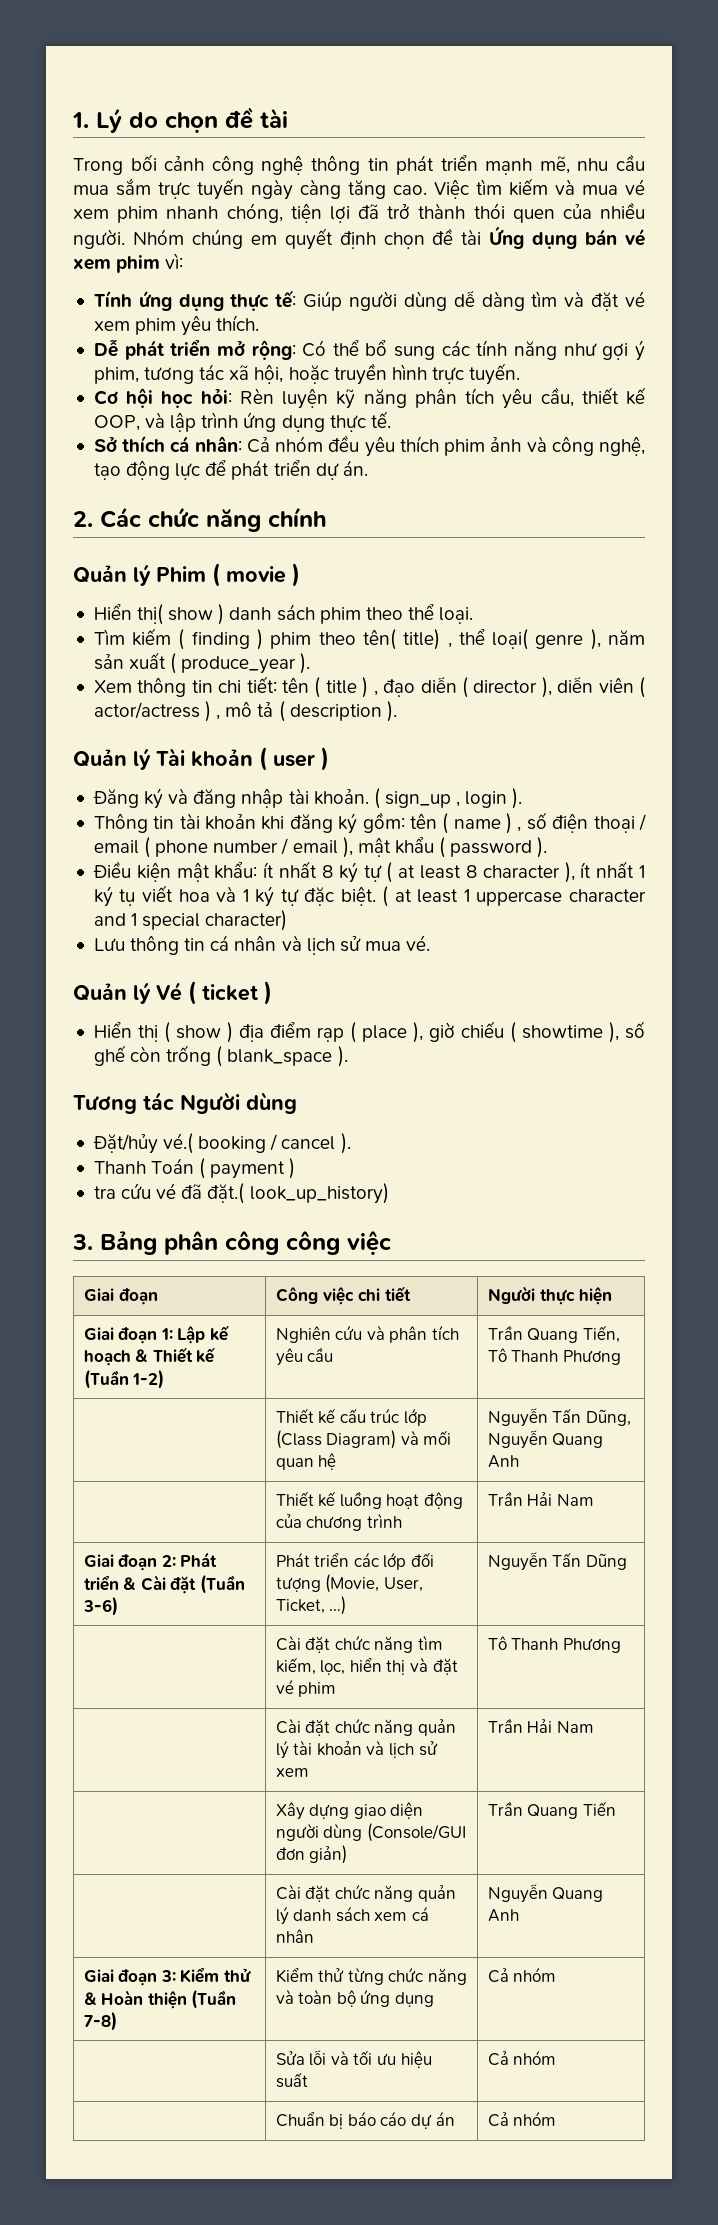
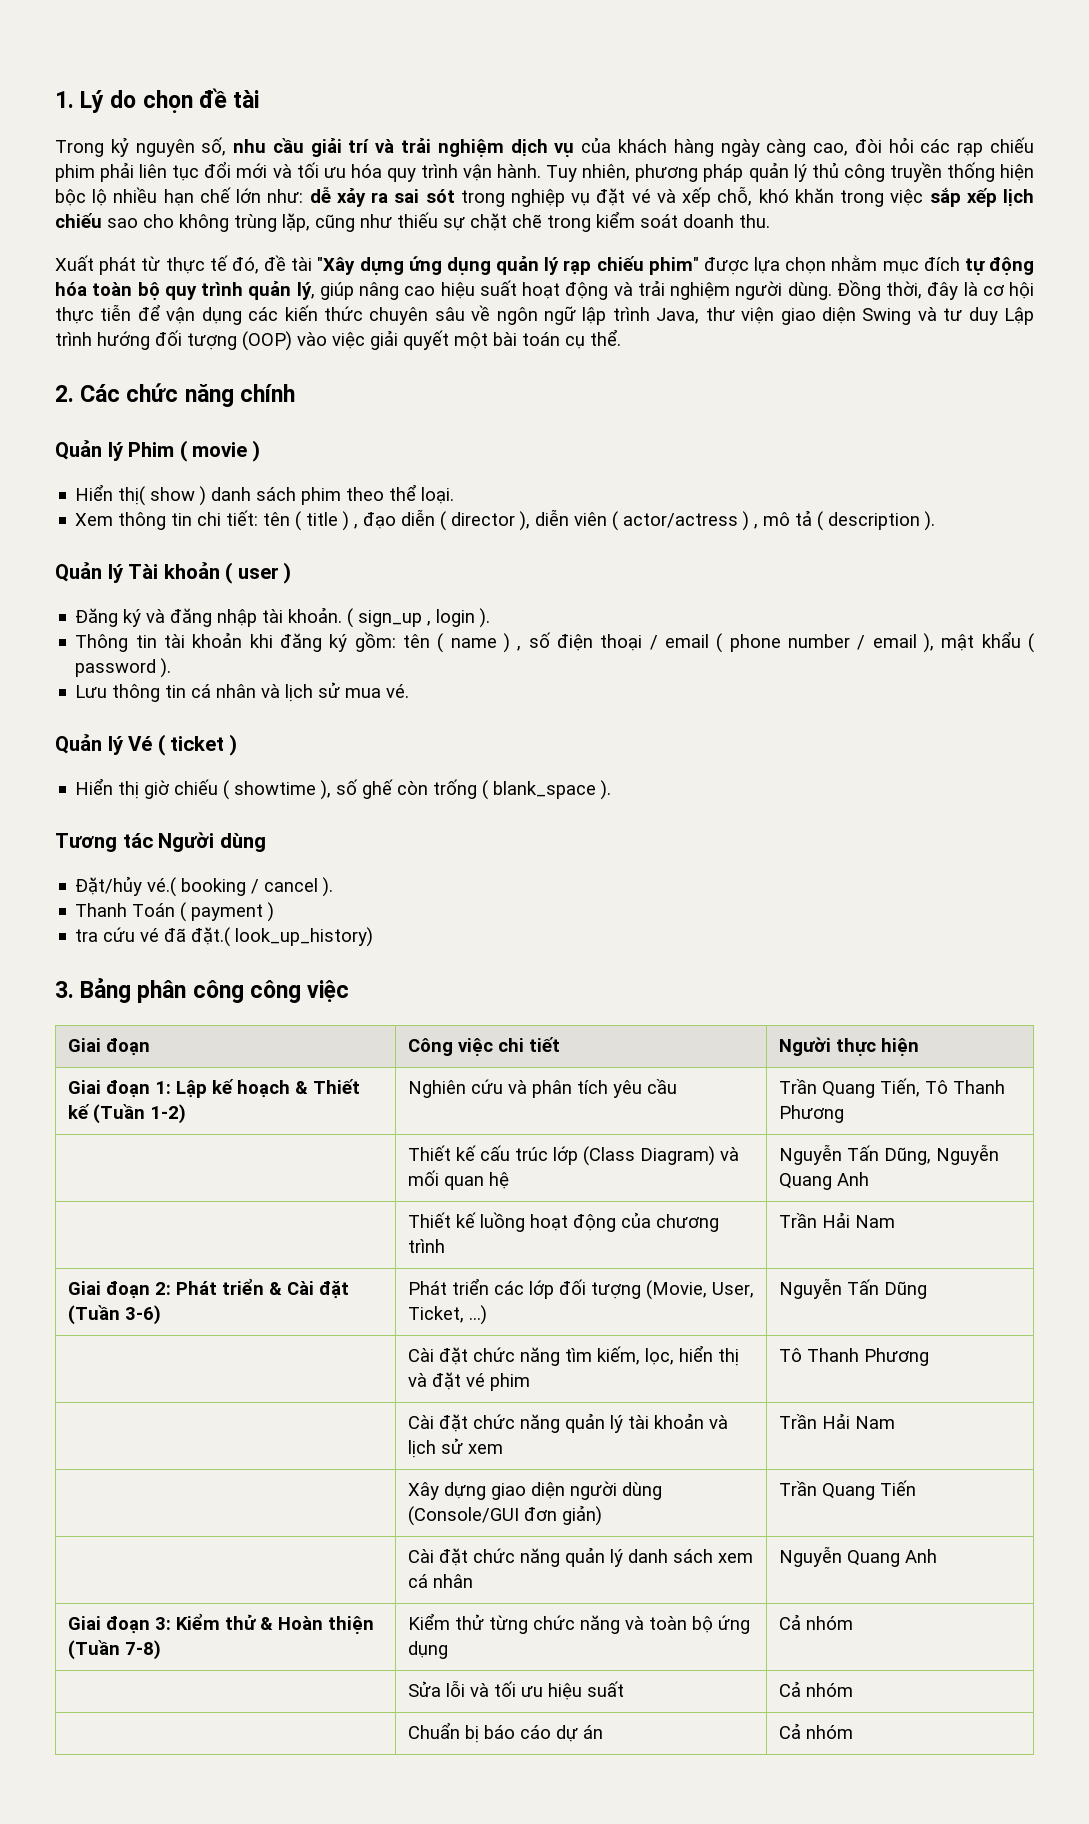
- Trong bối cảnh công nghệ thông tin phát triển mạnh mẽ, nhu cầu mua sắm trực tuyến ngày càng tăng cao. Việc tìm kiếm và mua vé xem phim nhanh chóng, tiện lợi đã trở thành thói quen của nhiều người. Nhóm chúng em quyết định chọn đề tài Ứng dụng bán vé xem phim vì:
- Tính ứng dụng thực tế: Giúp người dùng dễ dàng tìm và đặt vé xem phim yêu thích.
- Dễ phát triển mở rộng: Có thể bổ sung các tính năng như gợi ý phim, tương tác xã hội, hoặc truyền hình trực tuyến.
- Cơ hội học hỏi: Rèn luyện kỹ năng phân tích yêu cầu, thiết kế OOP, và lập trình ứng dụng thực tế.
- Sở thích cá nhân: Cả nhóm đều yêu thích phim ảnh và công nghệ, tạo động lực để phát triển dự án.
+ Trong kỷ nguyên số, nhu cầu giải trí và trải nghiệm dịch vụ của khách hàng ngày càng cao, đòi hỏi các rạp chiếu phim phải liên tục đổi mới và tối ưu hóa quy trình vận hành. Tuy nhiên, phương pháp quản lý thủ công truyền thống hiện bộc lộ nhiều hạn chế lớn như: dễ xảy ra sai sót trong nghiệp vụ đặt vé và xếp chỗ, khó khăn trong việc sắp xếp lịch chiếu sao cho không trùng lặp, cũng như thiếu sự chặt chẽ trong kiểm soát doanh thu.
+ Xuất phát từ thực tế đó, đề tài "Xây dựng ứng dụng quản lý rạp chiếu phim" được lựa chọn nhằm mục đích tự động hóa toàn bộ quy trình quản lý, giúp nâng cao hiệu suất hoạt động và trải nghiệm người dùng. Đồng thời, đây là cơ hội thực tiễn để vận dụng các kiến thức chuyên sâu về ngôn ngữ lập trình Java, thư viện giao diện Swing và tư duy Lập trình hướng đối tượng (OOP) vào việc giải quyết một bài toán cụ thể.
- Tìm kiếm ( finding ) phim theo tên( title) , thể loại( genre ), năm sản xuất ( produce_year ).
- Điều kiện mật khẩu: ít nhất 8 ký tự ( at least 8 character ), ít nhất 1 ký tụ viết hoa và 1 ký tự đặc biệt. ( at least 1 uppercase character and 1 special character)
- Hiển thị ( show ) địa điểm rạp ( place ), giờ chiếu ( showtime ), số ghế còn trống ( blank_space ).
+ Hiển thị giờ chiếu ( showtime ), số ghế còn trống ( blank_space ).

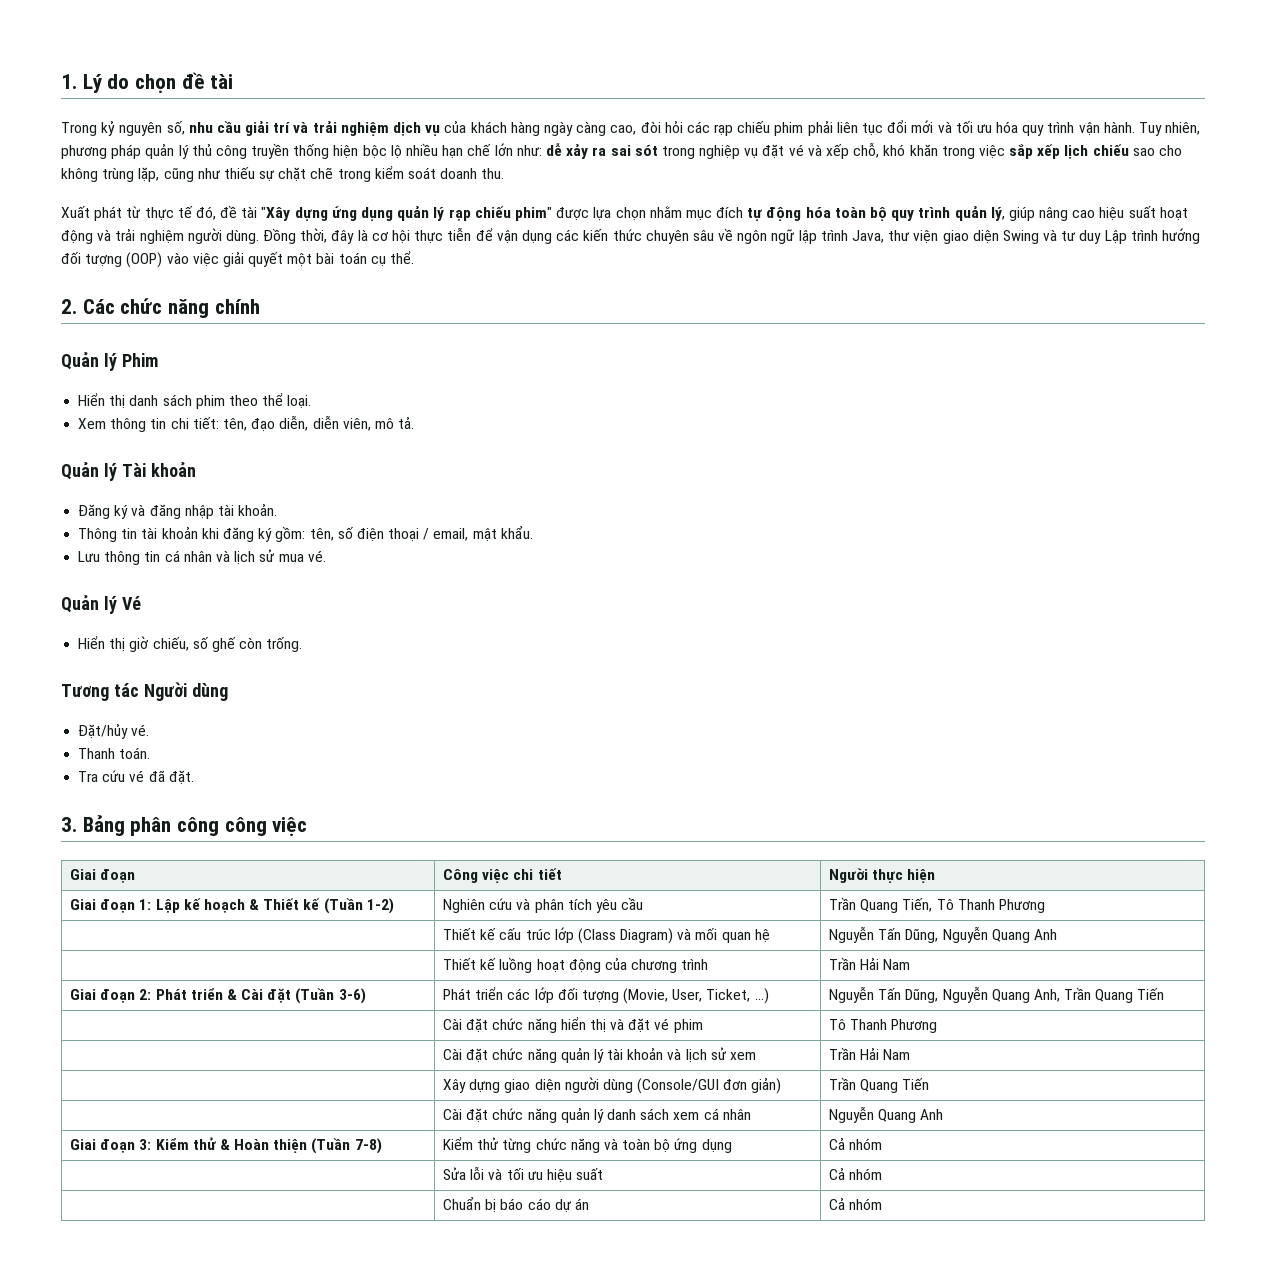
- Quản lý Phim ( movie )
- Hiển thị( show ) danh sách phim theo thể loại.
+ Quản lý Phim
+ Hiển thị danh sách phim theo thể loại.
- Xem thông tin chi tiết: tên ( title ) , đạo diễn ( director ), diễn viên ( actor/actress ) , mô tả ( description ).
+ Xem thông tin chi tiết: tên, đạo diễn, diễn viên, mô tả.
- Quản lý Tài khoản ( user )
+ Quản lý Tài khoản
- ( sign_up , login ).
- Thông tin tài khoản khi đăng ký gồm: tên ( name ) , số điện thoại / email ( phone number / email ), mật khẩu ( password ).
+ Thông tin tài khoản khi đăng ký gồm: tên, số điện thoại / email, mật khẩu.
- Quản lý Vé ( ticket )
+ Quản lý Vé
- Hiển thị giờ chiếu ( showtime ), số ghế còn trống ( blank_space ).
+ Hiển thị giờ chiếu, số ghế còn trống.
- Đặt/hủy vé.( booking / cancel ).
- Thanh Toán ( payment )
- tra cứu vé đã đặt.( look_up_history)
+ Đặt/hủy vé.
+ Thanh toán.
+ Tra cứu vé đã đặt.
- Giai đoạn 2: Phát triển & Cài đặt (Tuần 3-6) | Phát triển các lớp đối tượng (Movie, User, Ticket, …) | Nguyễn Tấn Dũng
- | Cài đặt chức năng tìm kiếm, lọc, hiển thị và đặt vé phim | Tô Thanh Phương
+ Giai đoạn 2: Phát triển & Cài đặt (Tuần 3-6) | Phát triển các lớp đối tượng (Movie, User, Ticket, …) | Nguyễn Tấn Dũng, Nguyễn Quang Anh, Trần Quang Tiến
+ | Cài đặt chức năng hiển thị và đặt vé phim | Tô Thanh Phương

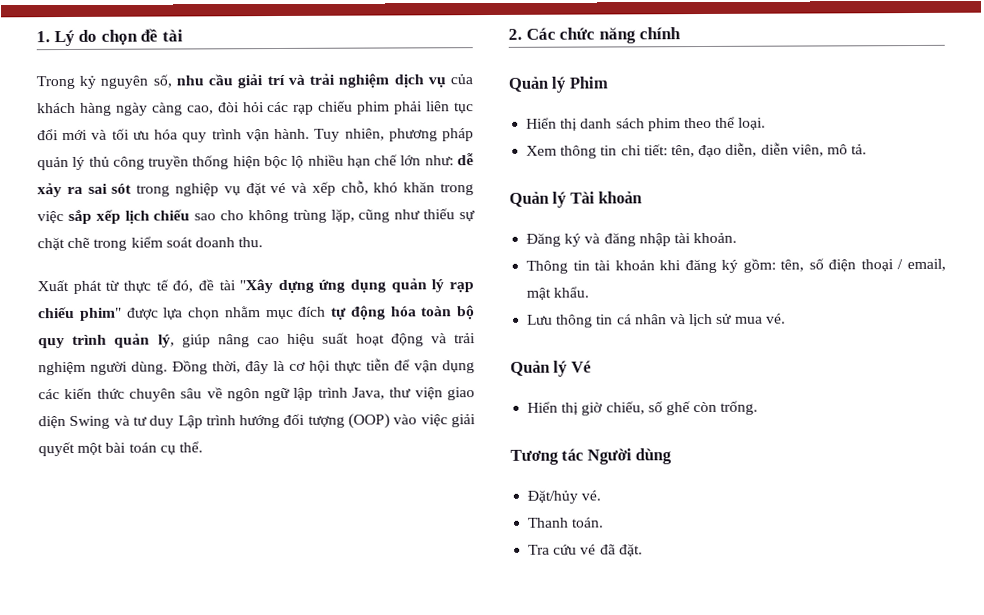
- 3. Bảng phân công công việc
- Giai đoạn | Công việc chi tiết | Người thực hiện
- Giai đoạn 1: Lập kế hoạch & Thiết kế (Tuần 1-2) | Nghiên cứu và phân tích yêu cầu | Trần Quang Tiến, Tô Thanh Phương
- | Thiết kế cấu trúc lớp (Class Diagram) và mối quan hệ | Nguyễn Tấn Dũng, Nguyễn Quang Anh
- | Thiết kế luồng hoạt động của chương trình | Trần Hải Nam
- Giai đoạn 2: Phát triển & Cài đặt (Tuần 3-6) | Phát triển các lớp đối tượng (Movie, User, Ticket, …) | Nguyễn Tấn Dũng, Nguyễn Quang Anh, Trần Quang Tiến
- | Cài đặt chức năng hiển thị và đặt vé phim | Tô Thanh Phương
- | Cài đặt chức năng quản lý tài khoản và lịch sử xem | Trần Hải Nam
- | Xây dựng giao diện người dùng (Console/GUI đơn giản) | Trần Quang Tiến
- | Cài đặt chức năng quản lý danh sách xem cá nhân | Nguyễn Quang Anh
- Giai đoạn 3: Kiểm thử & Hoàn thiện (Tuần 7-8) | Kiểm thử từng chức năng và toàn bộ ứng dụng | Cả nhóm
- | Sửa lỗi và tối ưu hiệu suất | Cả nhóm
- | Chuẩn bị báo cáo dự án | Cả nhóm

